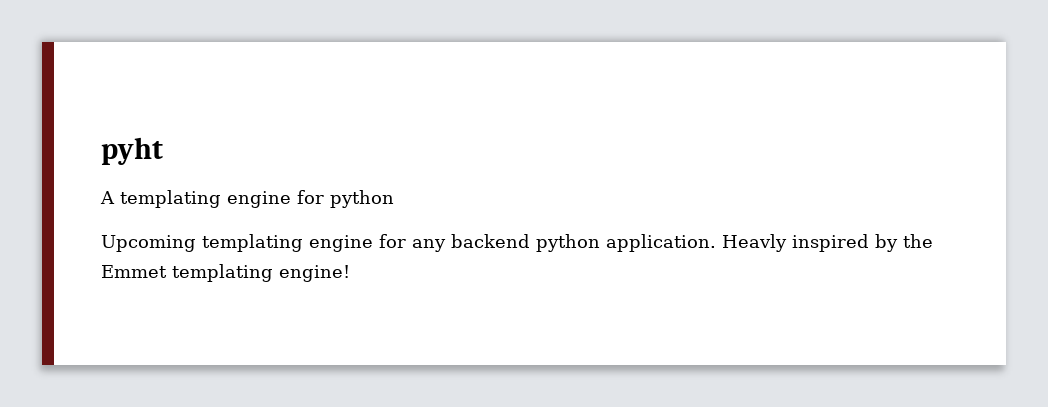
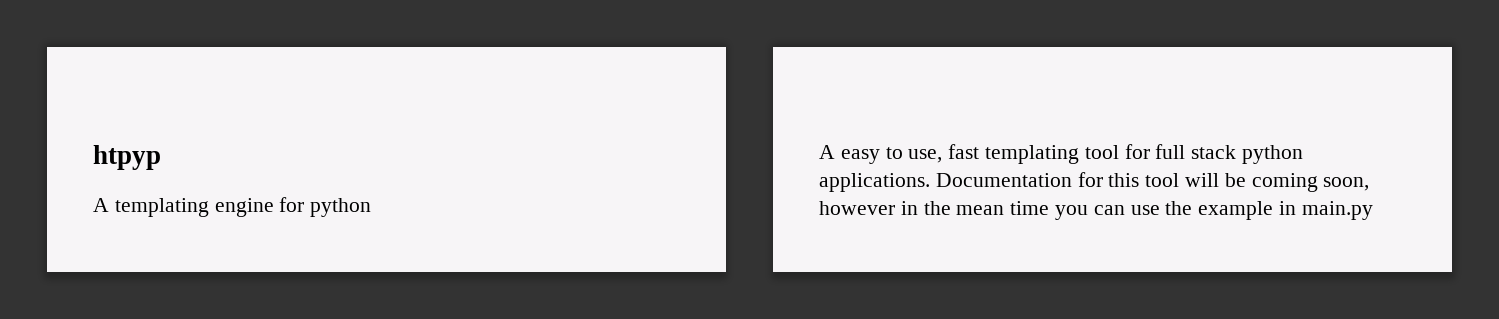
- pyht
+ htpyp
- Upcoming templating engine for any backend python application. Heavly inspired by the Emmet templating engine!
+ A easy to use, fast templating tool for full stack python applications. Documentation for this tool will be coming soon, however in the mean time you can use the example in main.py

